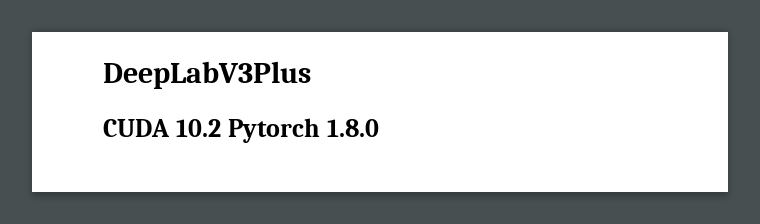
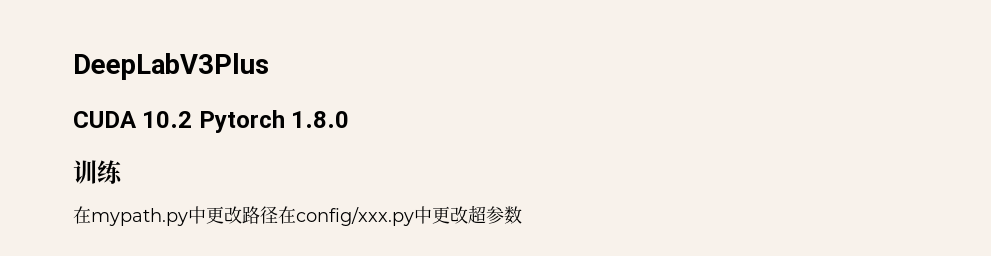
+ 训练
+ 在mypath.py中更改路径在config/xxx.py中更改超参数

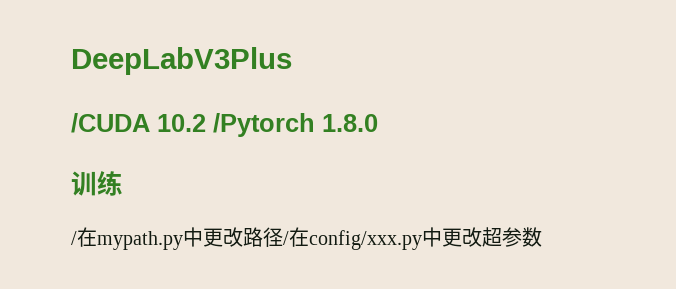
- CUDA 10.2 Pytorch 1.8.0
+ /CUDA 10.2 /Pytorch 1.8.0
- 在mypath.py中更改路径在config/xxx.py中更改超参数
+ /在mypath.py中更改路径/在config/xxx.py中更改超参数

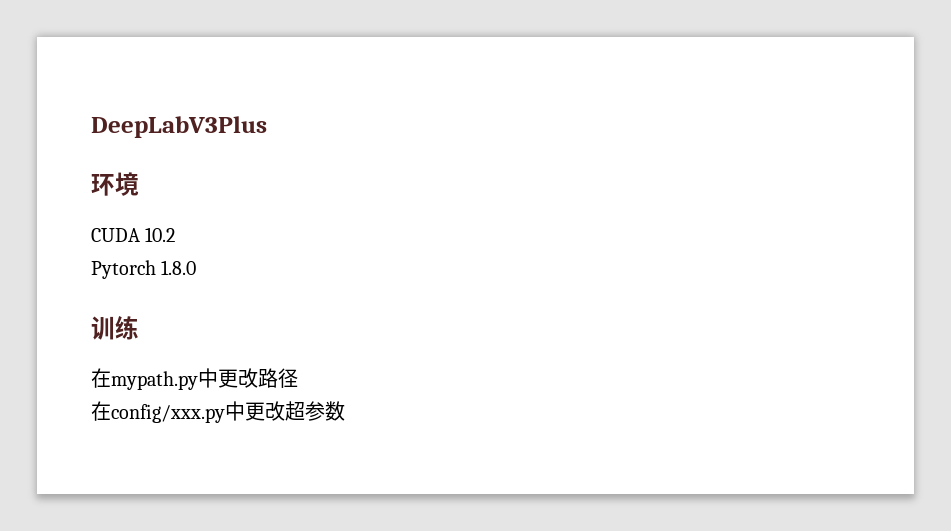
- /CUDA 10.2 /Pytorch 1.8.0
+ 环境
+ CUDA 10.2
+ Pytorch 1.8.0
- /在mypath.py中更改路径/在config/xxx.py中更改超参数
+ 在mypath.py中更改路径
+ 在config/xxx.py中更改超参数

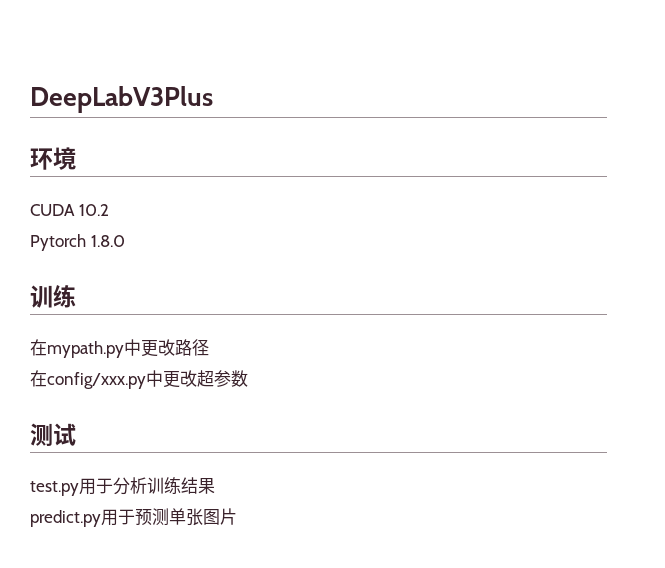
+ 测试
+ test.py用于分析训练结果
+ predict.py用于预测单张图片

